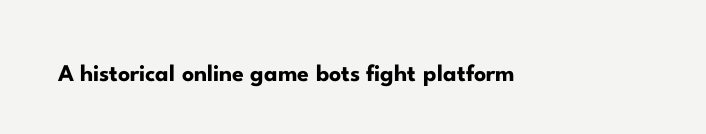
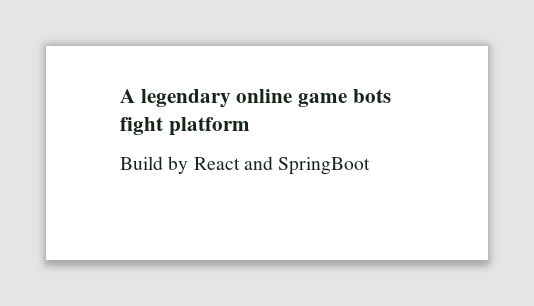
- A historical online game bots fight platform
+ A legendary online game bots fight platform
+ Build by React and SpringBoot

